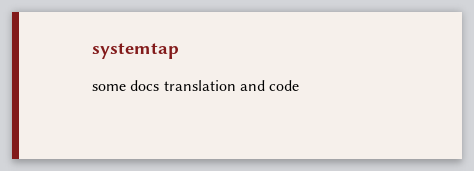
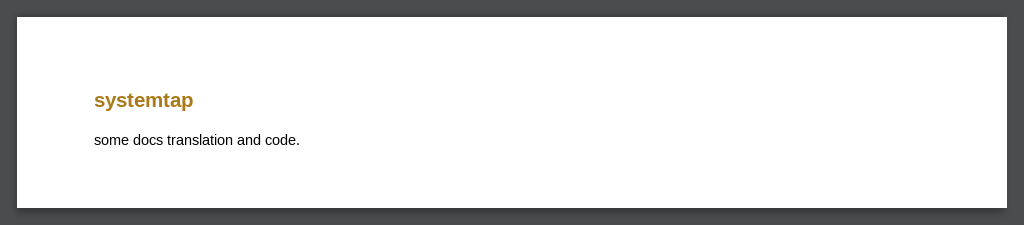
- some docs translation and code
+ some docs translation and code.

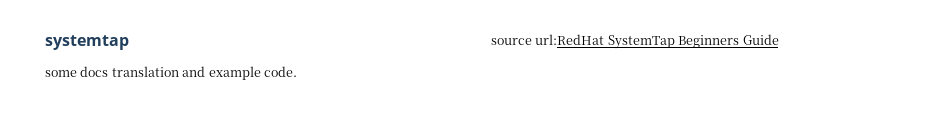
- some docs translation and code.
+ some docs translation and example code.
+ source url:RedHat SystemTap Beginners Guide

